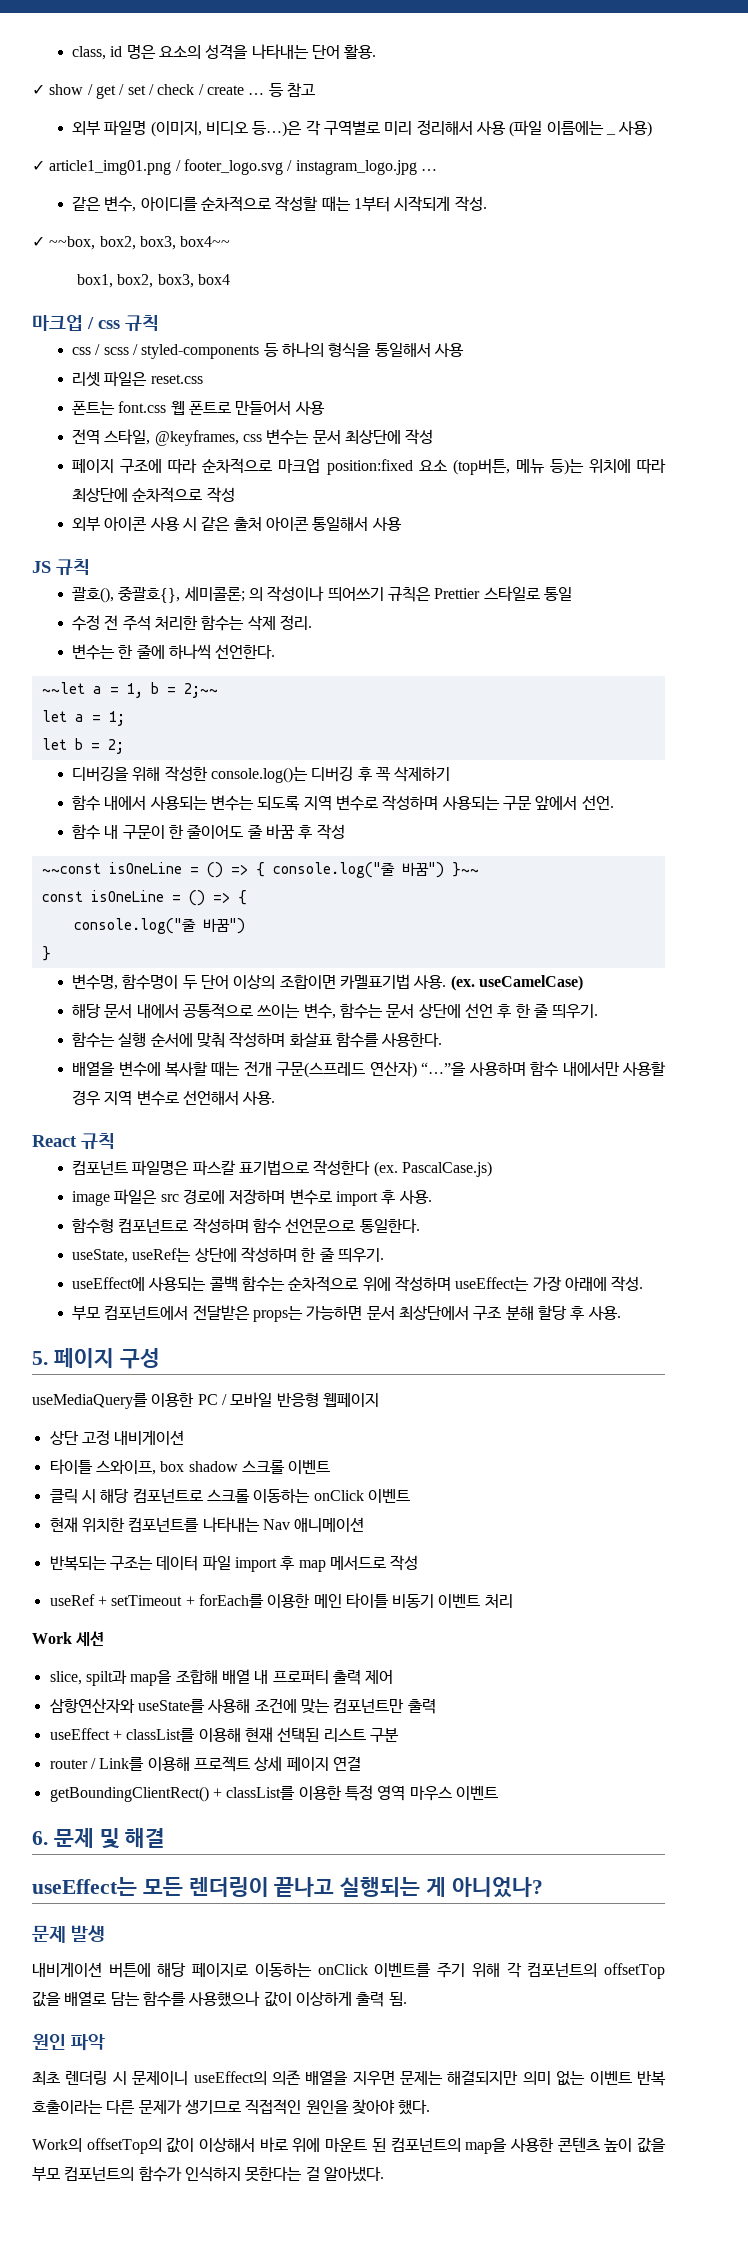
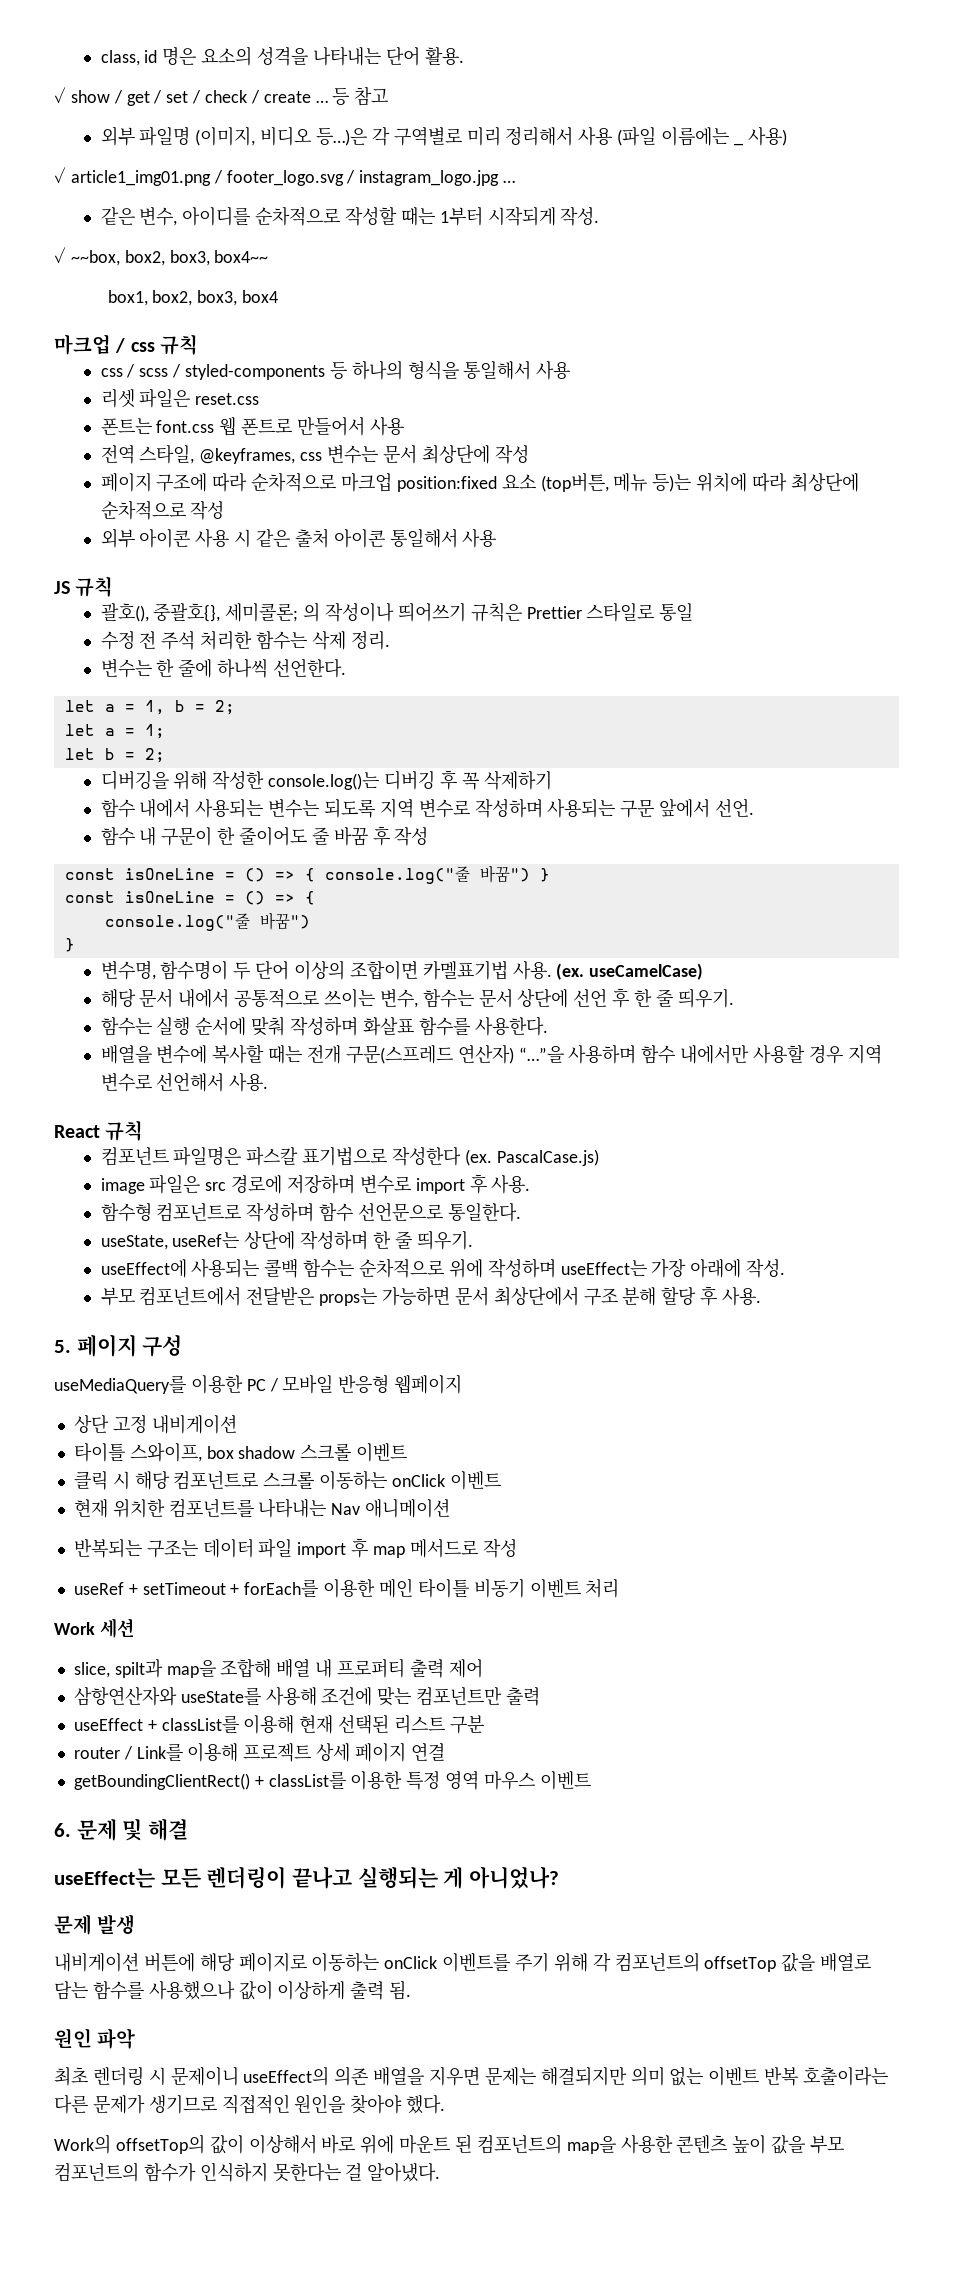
- ~~let a = 1, b = 2;~~
+ let a = 1, b = 2;
- ~~const isOneLine = () => { console.log("줄 바꿈") }~~
+ const isOneLine = () => { console.log("줄 바꿈") }

